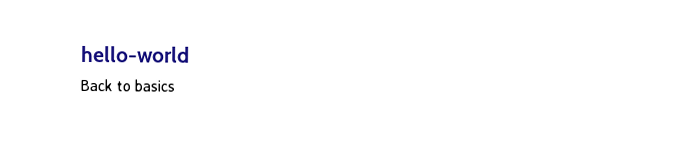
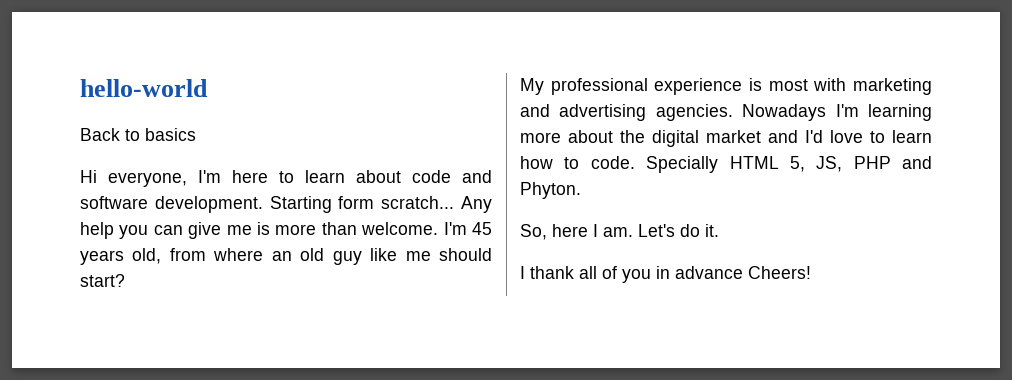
+ Hi everyone, I'm here to learn about code and software development. Starting form scratch... Any help you can give me is more than welcome. I'm 45 years old, from where an old guy like me should start?
+ My professional experience is most with marketing and advertising agencies. Nowadays I'm learning more about the digital market and I'd love to learn how to code. Specially HTML 5, JS, PHP and Phyton.
+ So, here I am. Let's do it.
+ I thank all of you in advance Cheers!

